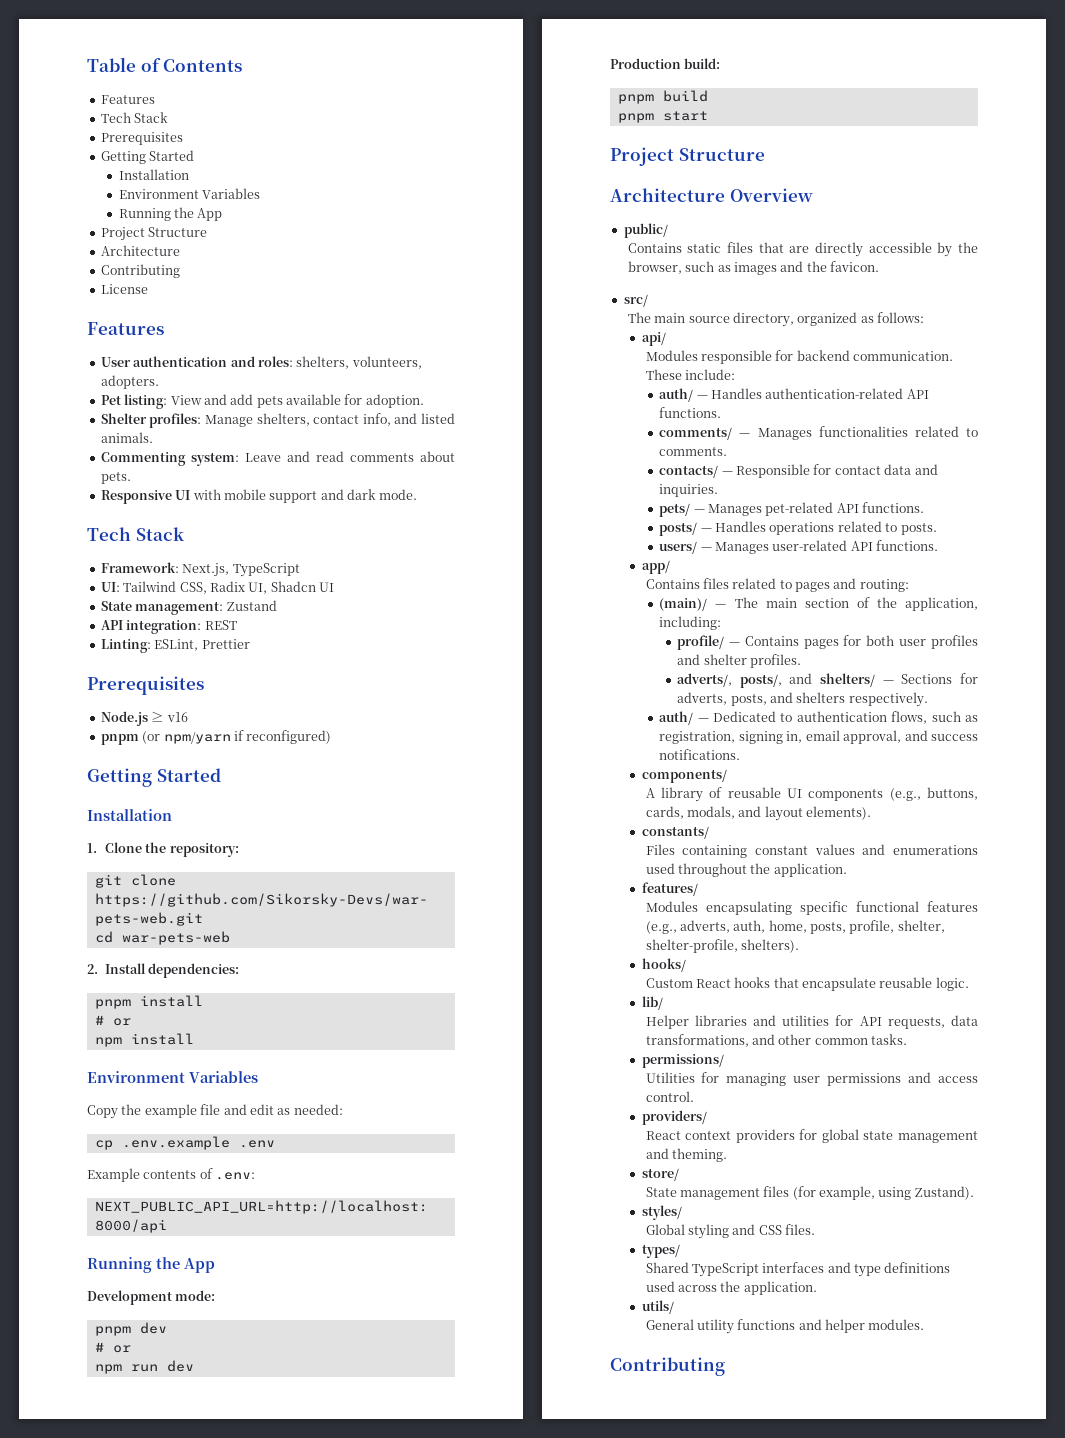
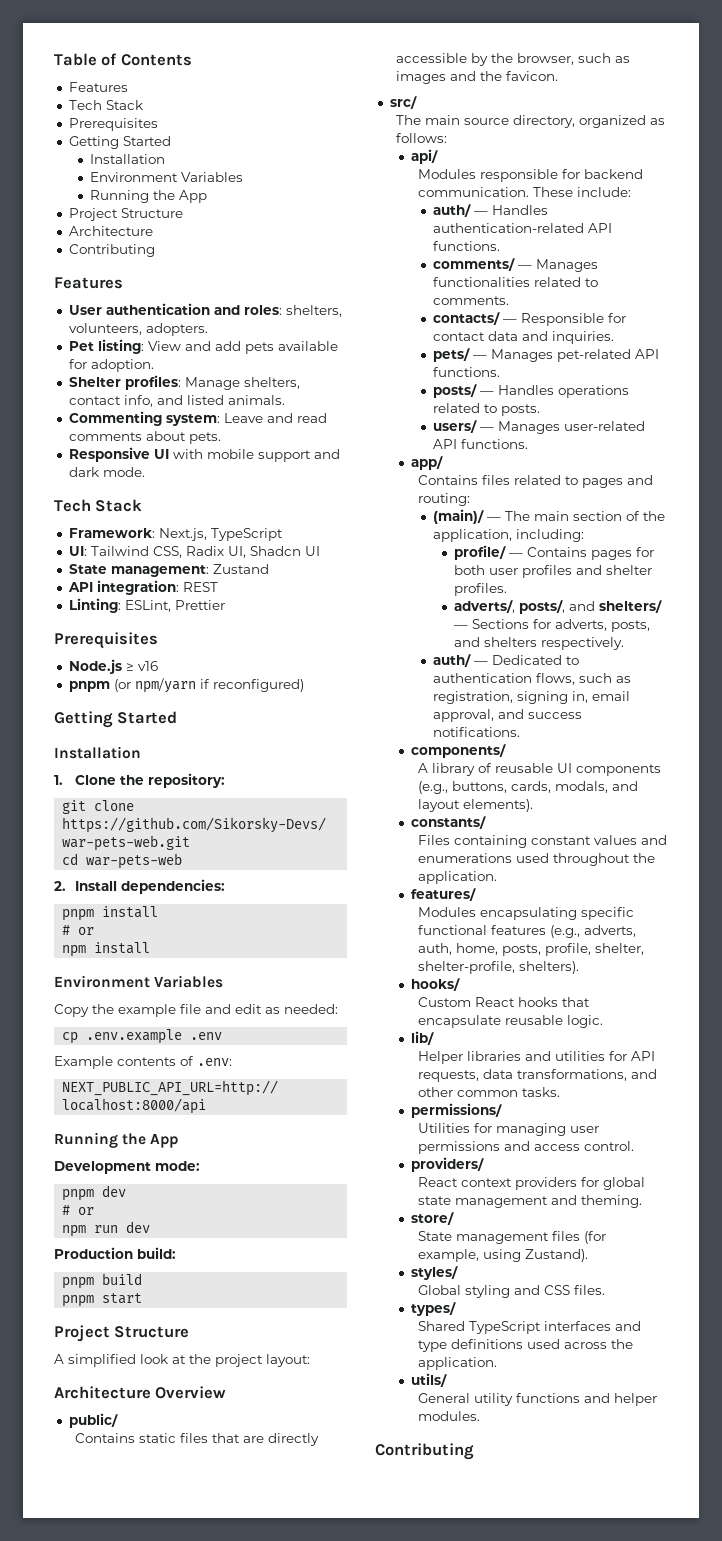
- License
+ A simplified look at the project layout:

